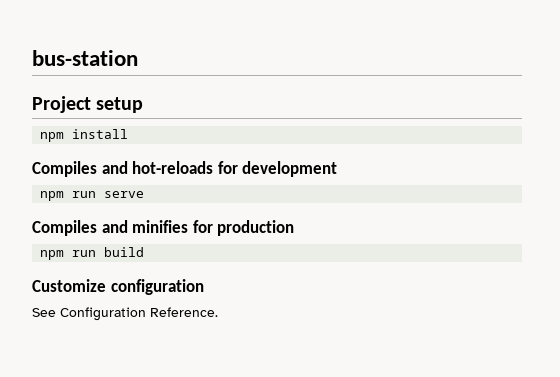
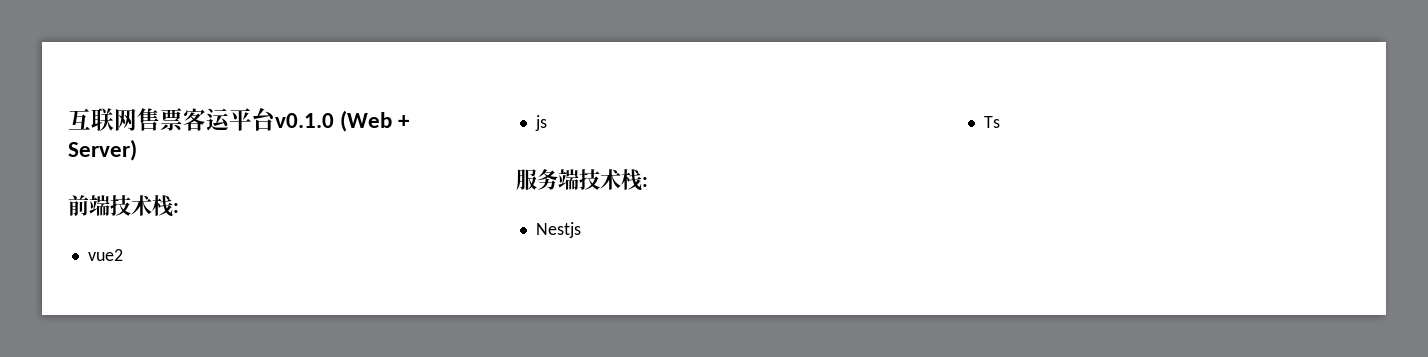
- bus-station
- Project setup
- npm install
- Compiles and hot-reloads for development
- npm run serve
- Compiles and minifies for production
- npm run build
- Customize configuration
- See Configuration Reference.
+ 互联网售票客运平台v0.1.0 (Web + Server)
+ 前端技术栈:
+ vue2
+ js
+ 服务端技术栈:
+ Nestjs
+ Ts

